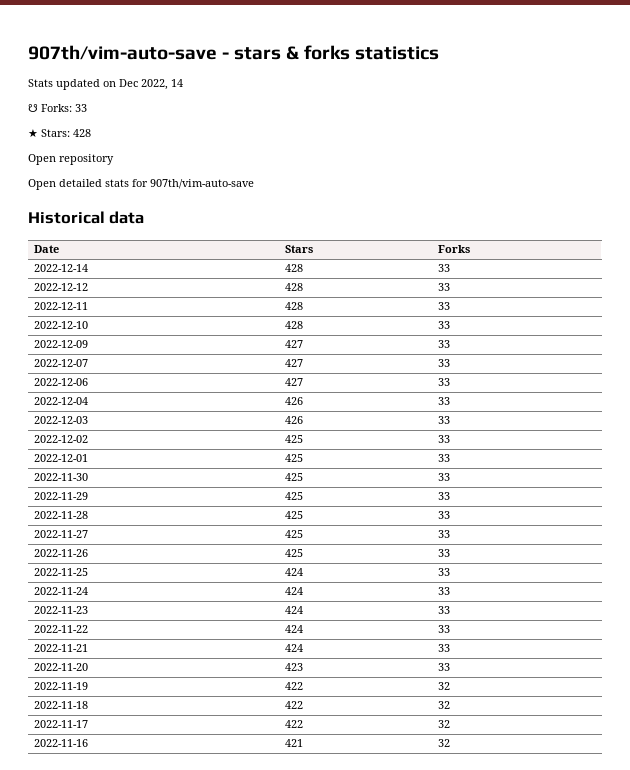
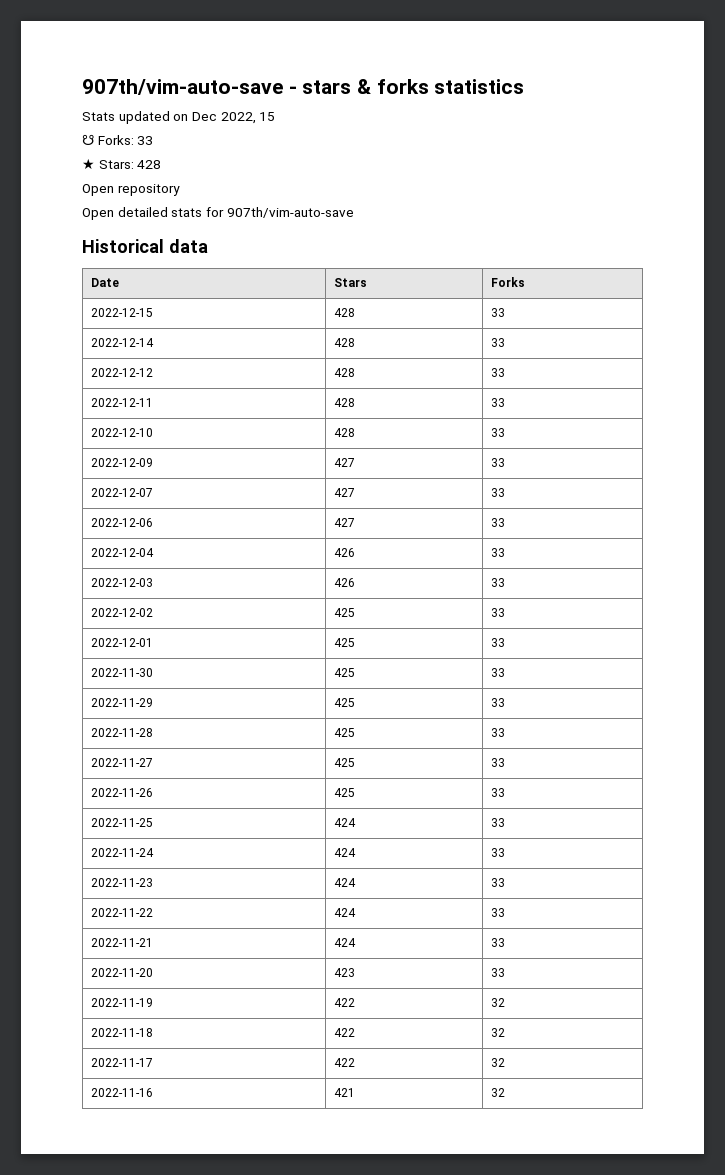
- Stats updated on Dec 2022, 14
+ Stats updated on Dec 2022, 15
+ 2022-12-15 | 428 | 33

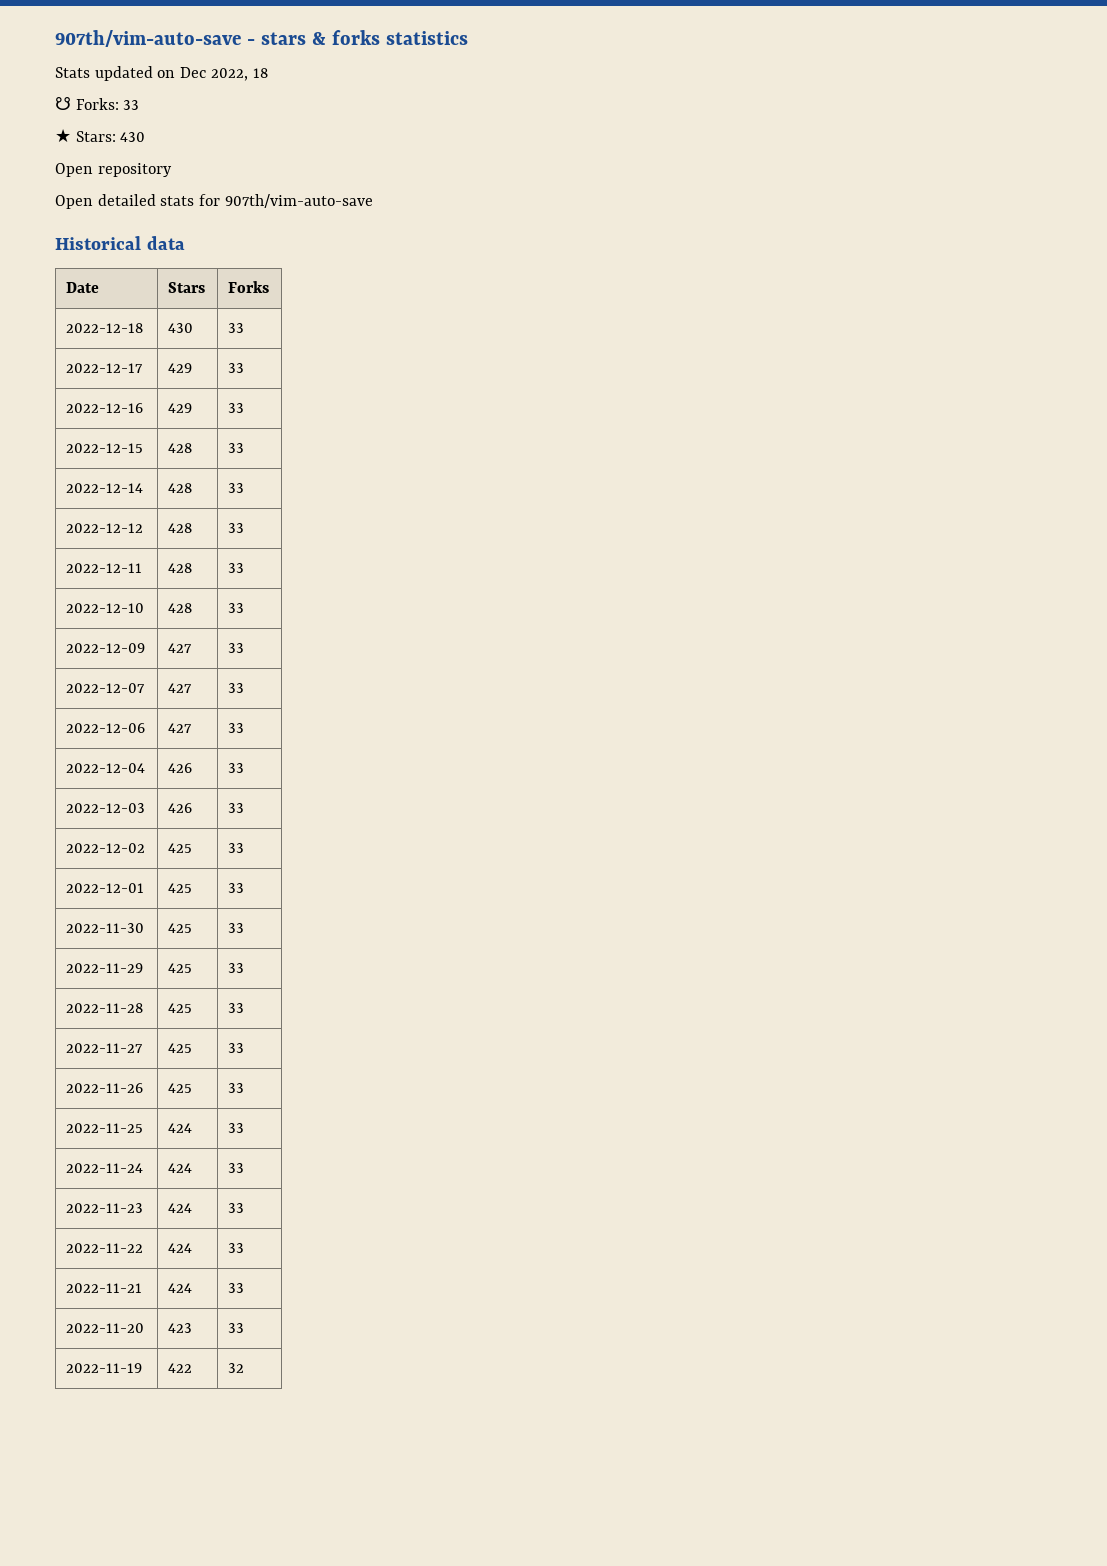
- Stats updated on Dec 2022, 15
+ Stats updated on Dec 2022, 18
- ★ Stars: 428
+ ★ Stars: 430
+ 2022-12-18 | 430 | 33
+ 2022-12-17 | 429 | 33
+ 2022-12-16 | 429 | 33
- 2022-11-18 | 422 | 32
- 2022-11-17 | 422 | 32
- 2022-11-16 | 421 | 32

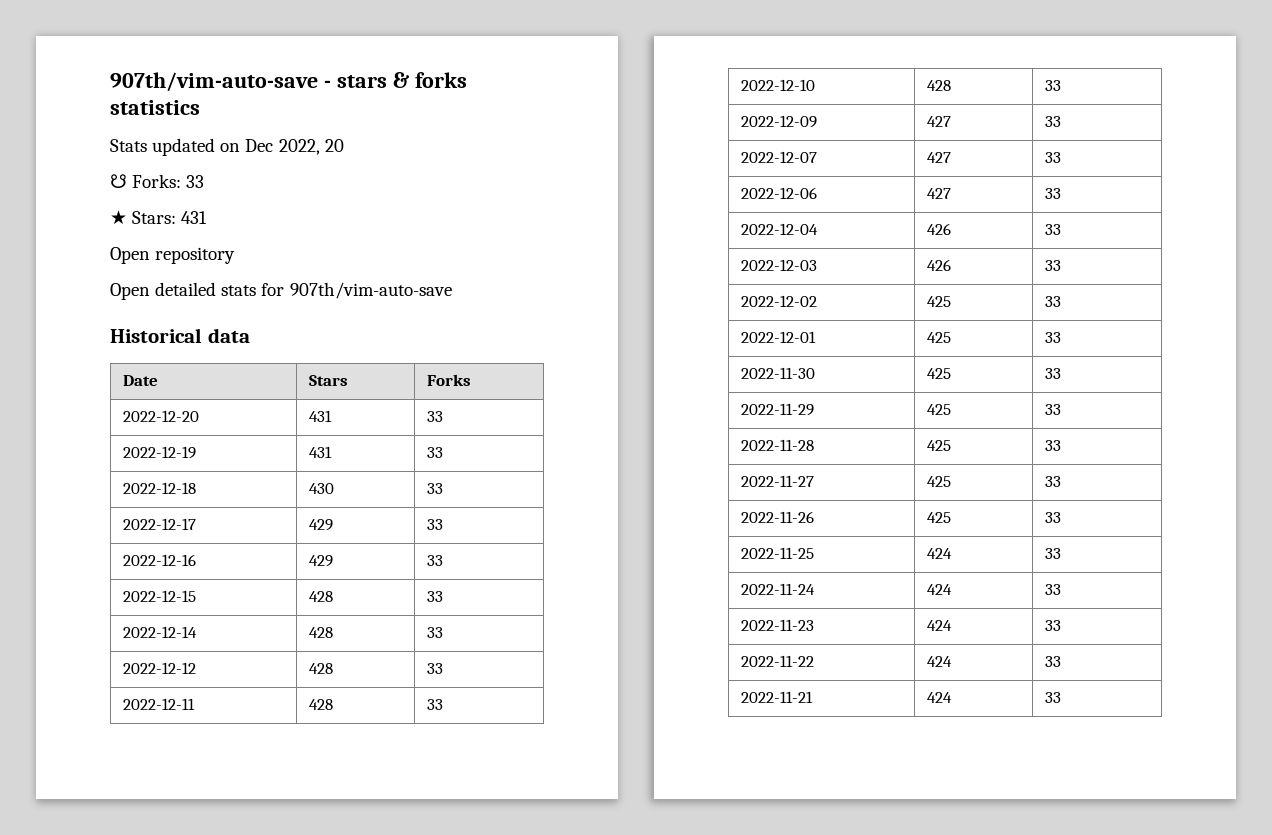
- Stats updated on Dec 2022, 18
+ Stats updated on Dec 2022, 20
- ★ Stars: 430
+ ★ Stars: 431
+ 2022-12-20 | 431 | 33
+ 2022-12-19 | 431 | 33
- 2022-11-20 | 423 | 33
- 2022-11-19 | 422 | 32

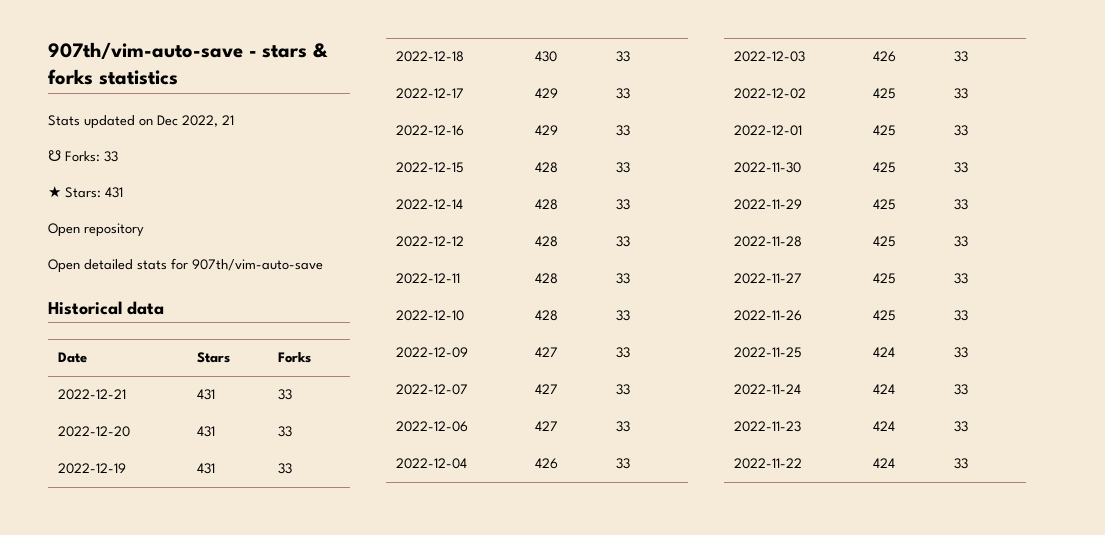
- Stats updated on Dec 2022, 20
+ Stats updated on Dec 2022, 21
+ 2022-12-21 | 431 | 33
- 2022-11-21 | 424 | 33

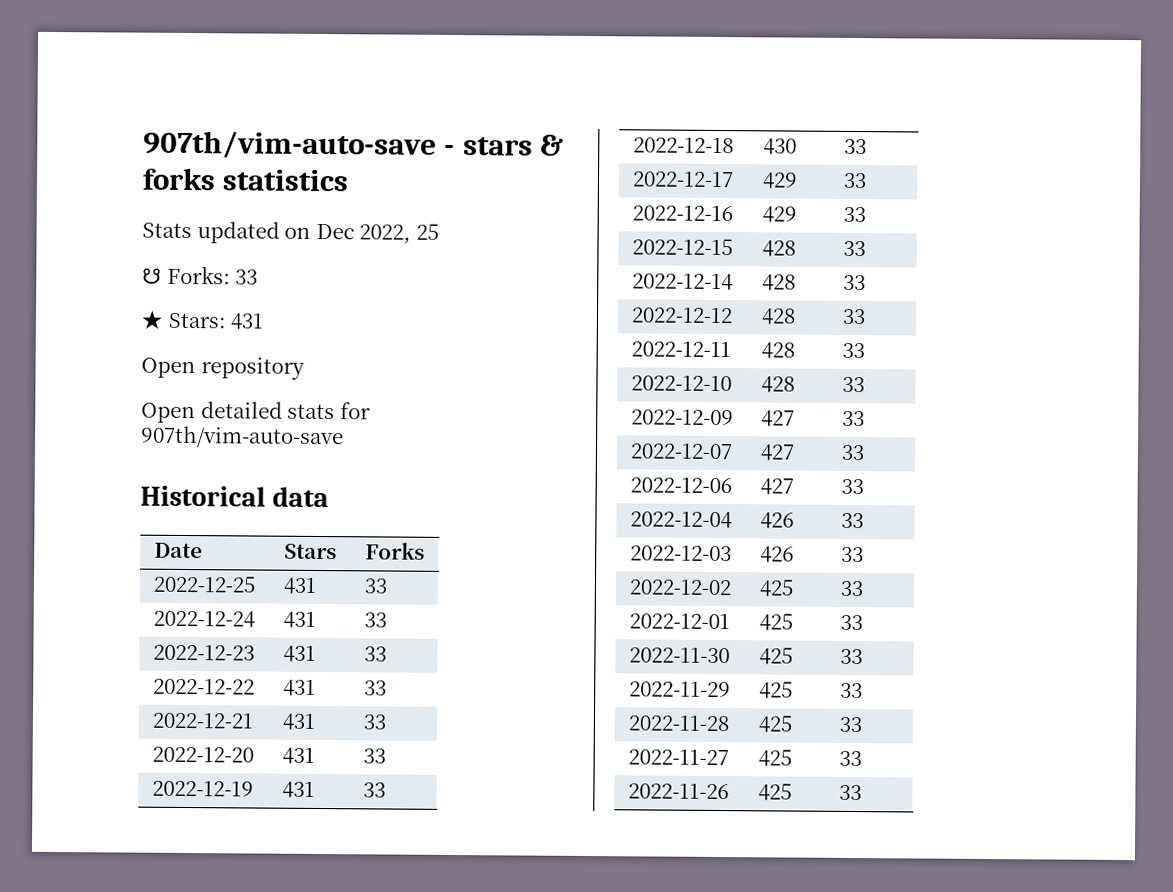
- Stats updated on Dec 2022, 21
+ Stats updated on Dec 2022, 25
+ 2022-12-25 | 431 | 33
+ 2022-12-24 | 431 | 33
+ 2022-12-23 | 431 | 33
+ 2022-12-22 | 431 | 33
- 2022-11-25 | 424 | 33
- 2022-11-24 | 424 | 33
- 2022-11-23 | 424 | 33
- 2022-11-22 | 424 | 33

